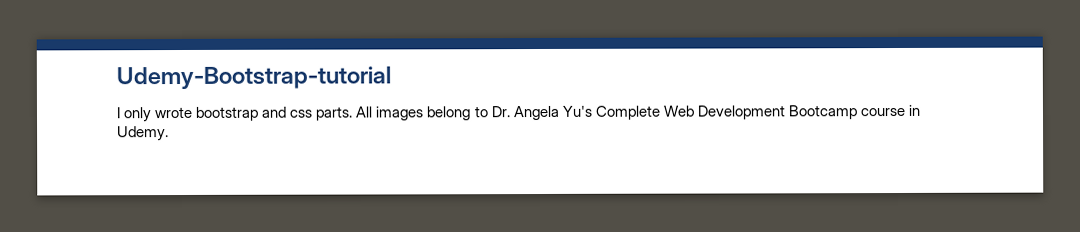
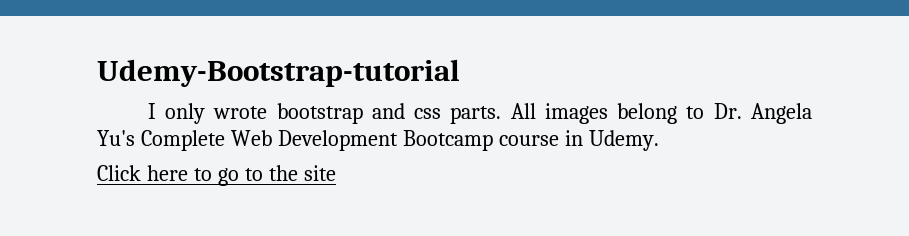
+ Click here to go to the site

